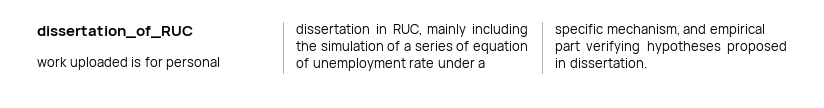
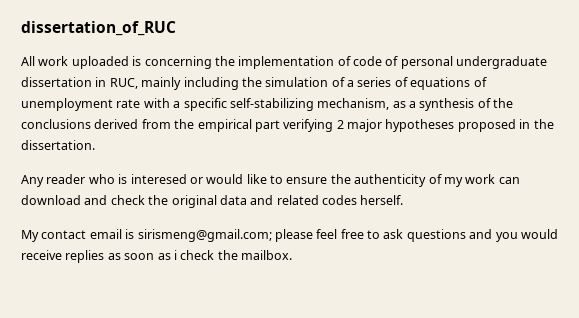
- work uploaded is for personal dissertation in RUC, mainly including the simulation of a series of equation of unemployment rate under a specific mechanism, and empirical part verifying hypotheses proposed in dissertation.
+ All work uploaded is concerning the implementation of code of personal undergraduate dissertation in RUC, mainly including the simulation of a series of equations of unemployment rate with a specific self-stabilizing mechanism, as a synthesis of the conclusions derived from the empirical part verifying 2 major hypotheses proposed in the dissertation.
+ Any reader who is interesed or would like to ensure the authenticity of my work can download and check the original data and related codes herself.
+ My contact email is sirismeng@gmail.com; please feel free to ask questions and you would receive replies as soon as i check the mailbox.

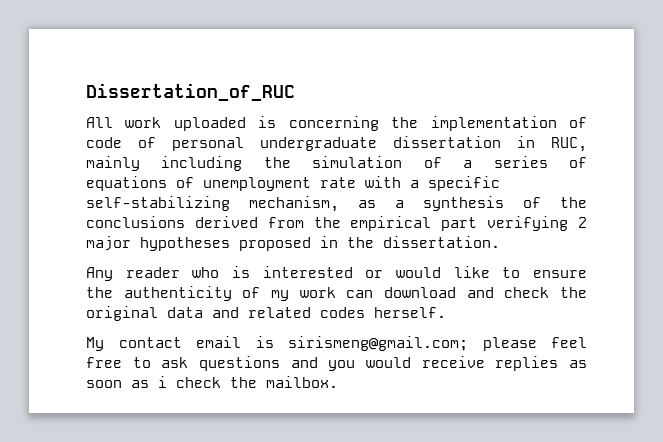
- dissertation_of_RUC
+ Dissertation_of_RUC
- Any reader who is interesed or would like to ensure the authenticity of my work can download and check the original data and related codes herself.
+ Any reader who is interested or would like to ensure the authenticity of my work can download and check the original data and related codes herself.

